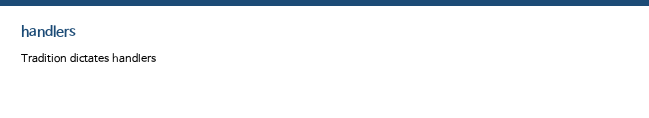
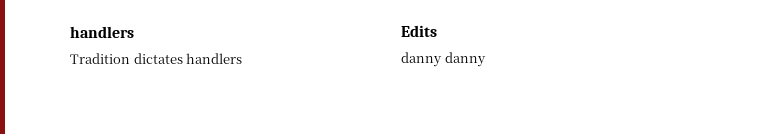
+ Edits
+ danny danny

